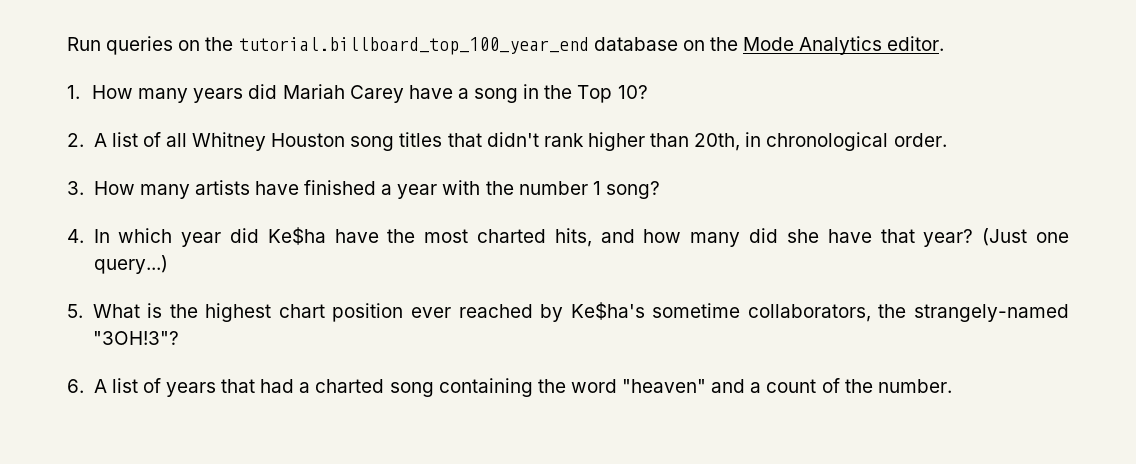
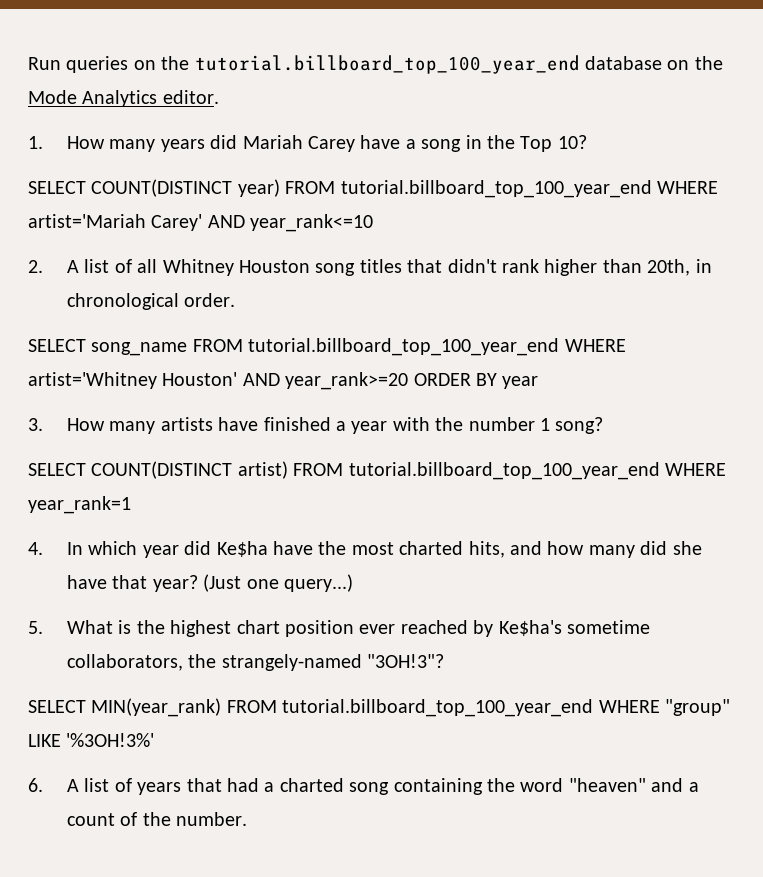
+ SELECT COUNT(DISTINCT year) FROM tutorial.billboard_top_100_year_end WHERE artist='Mariah Carey' AND year_rank<=10
+ SELECT song_name FROM tutorial.billboard_top_100_year_end WHERE artist='Whitney Houston' AND year_rank>=20 ORDER BY year
+ SELECT COUNT(DISTINCT artist) FROM tutorial.billboard_top_100_year_end WHERE year_rank=1
+ SELECT MIN(year_rank) FROM tutorial.billboard_top_100_year_end WHERE "group" LIKE '%3OH!3%'

